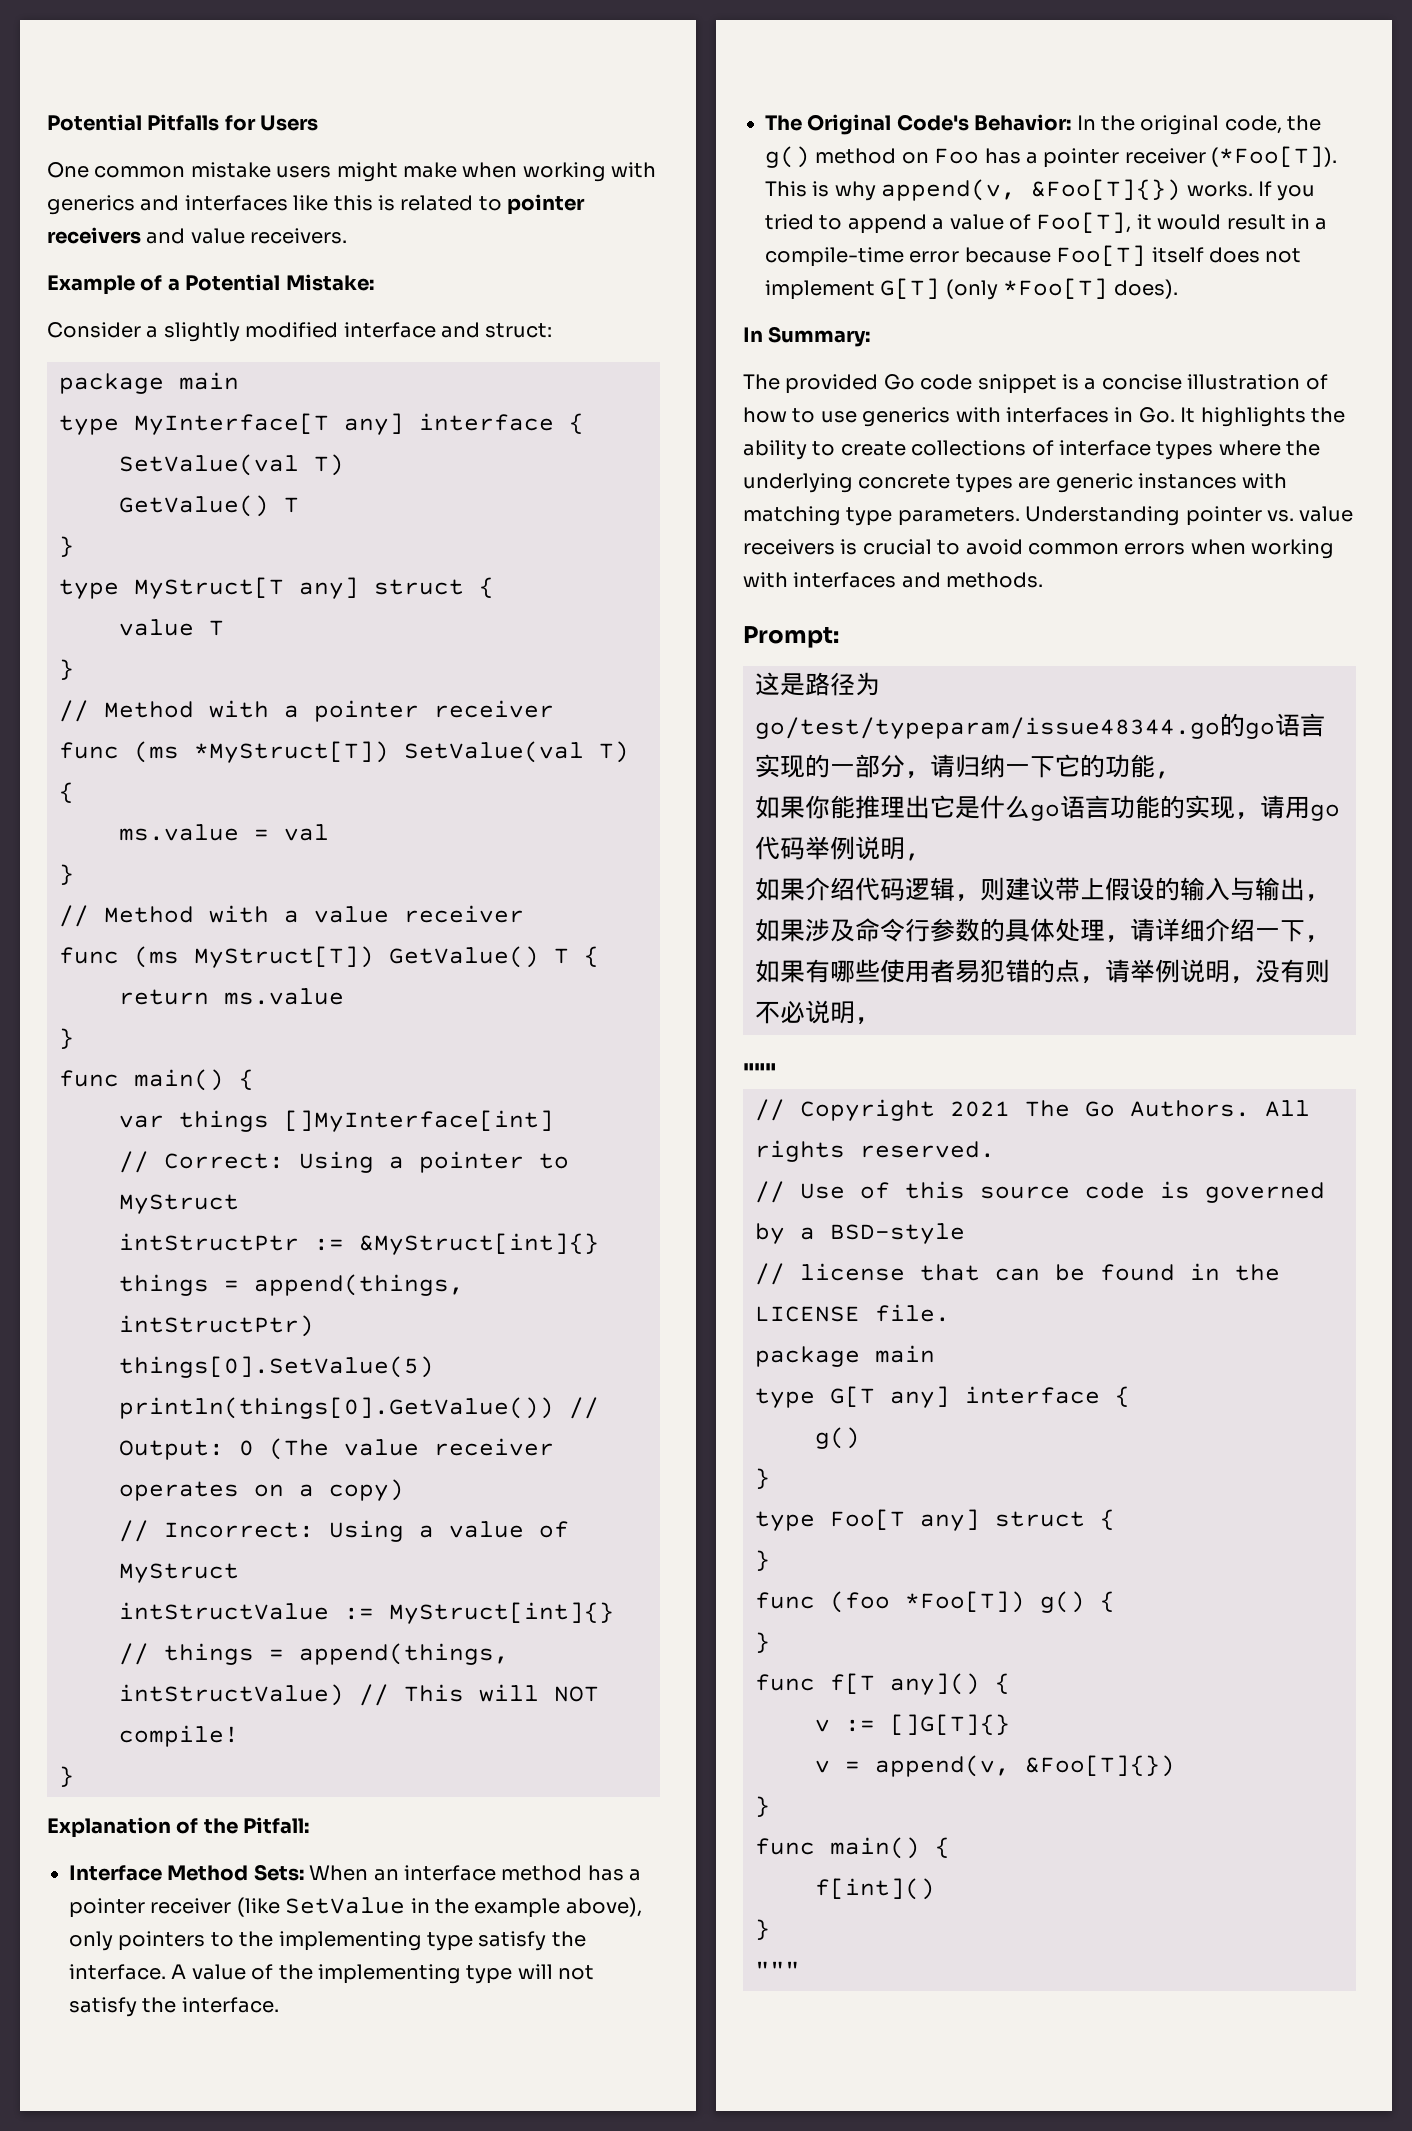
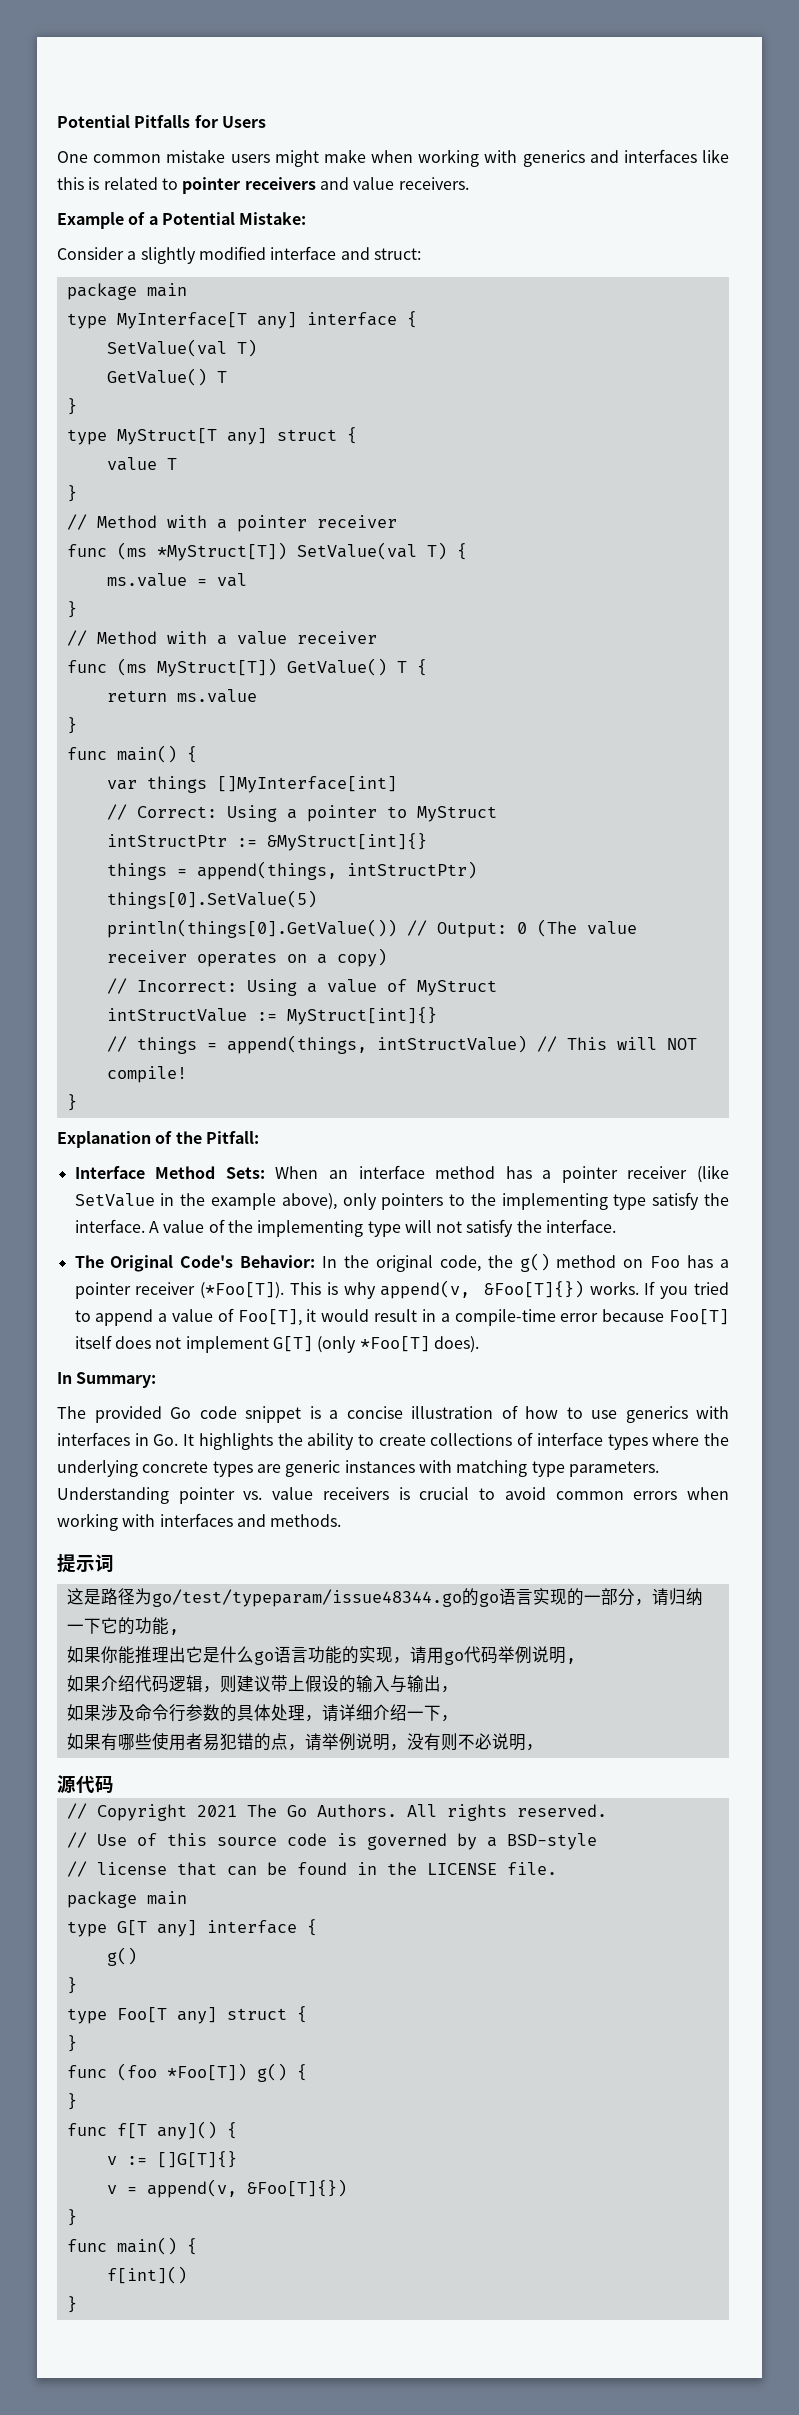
- Prompt:
+ 提示词
  如果有哪些使用者易犯错的点，请举例说明，没有则不必说明，
- """
+ 源代码
  f[int]()
  }
- """

